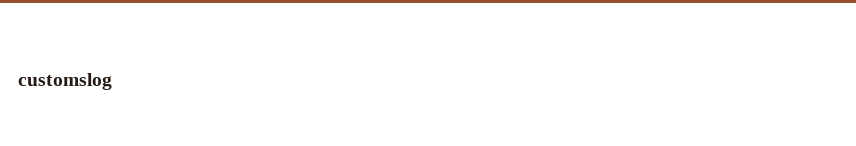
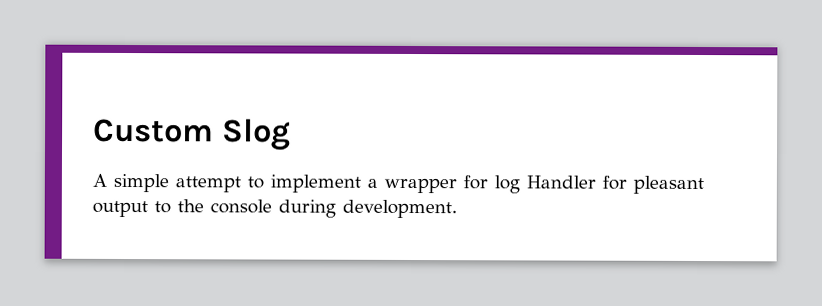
- customslog
+ Custom Slog
+ A simple attempt to implement a wrapper for log Handler for pleasant output to the console during development.

